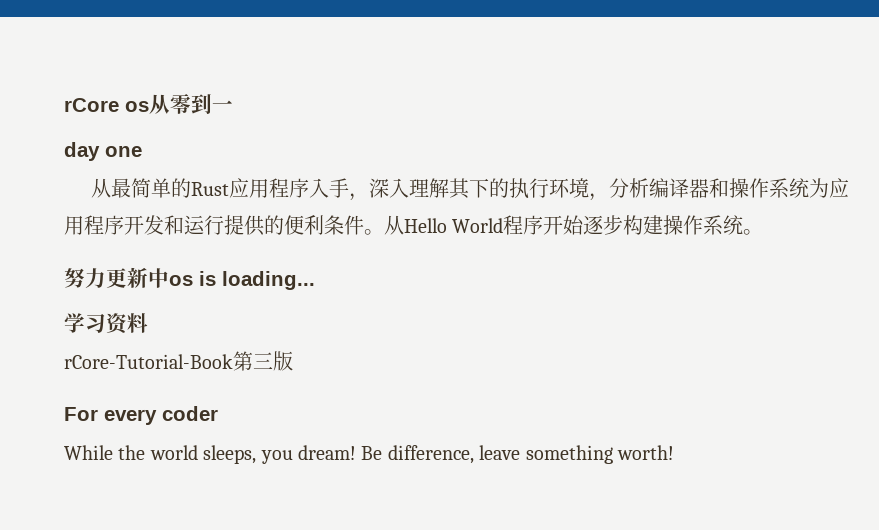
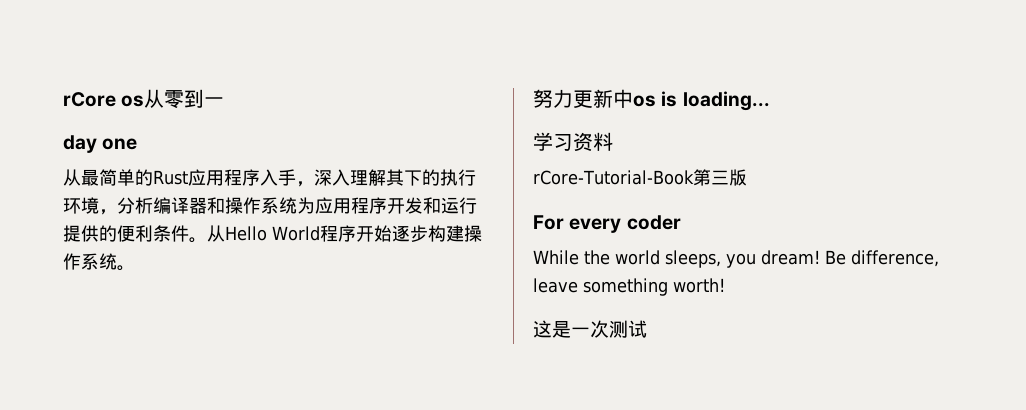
+ 这是一次测试

